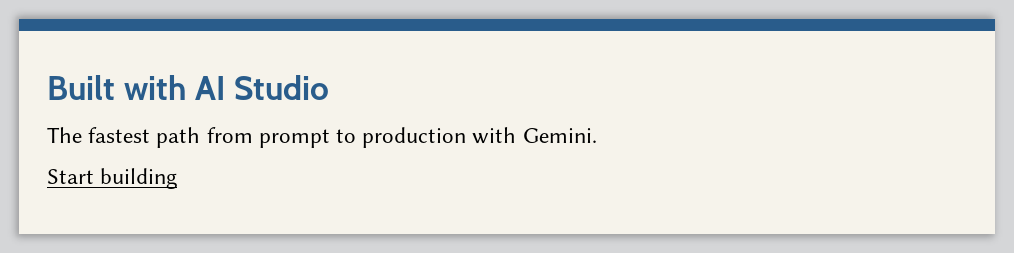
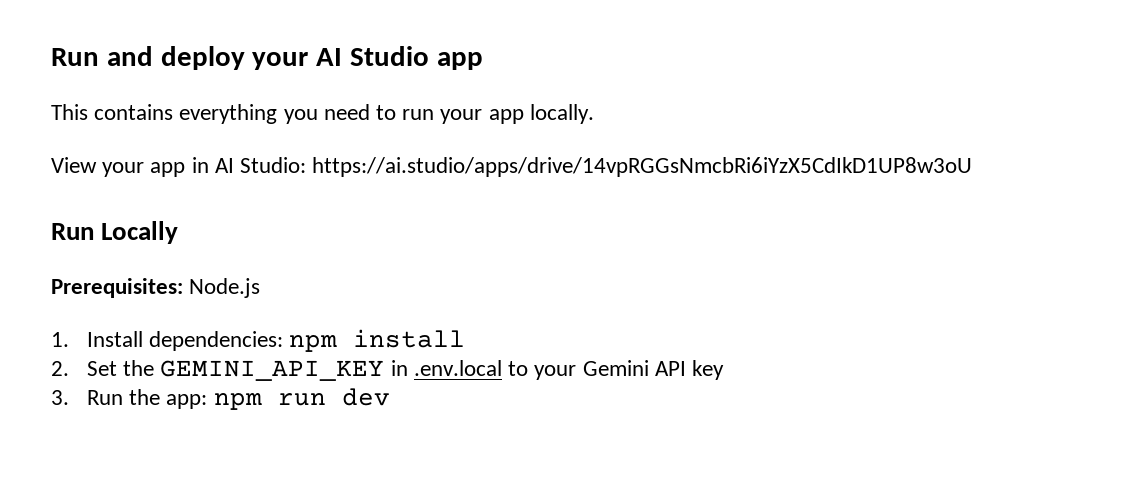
- Built with AI Studio
- The fastest path from prompt to production with Gemini.
- Start building
+ Run and deploy your AI Studio app
+ This contains everything you need to run your app locally.
+ View your app in AI Studio: https://ai.studio/apps/drive/14vpRGGsNmcbRi6iYzX5CdIkD1UP8w3oU
+ Run Locally
+ Prerequisites: Node.js
+ 1. Install dependencies: npm install
+ 2. Set the GEMINI_API_KEY in .env.local to your Gemini API key
+ 3. Run the app: npm run dev

